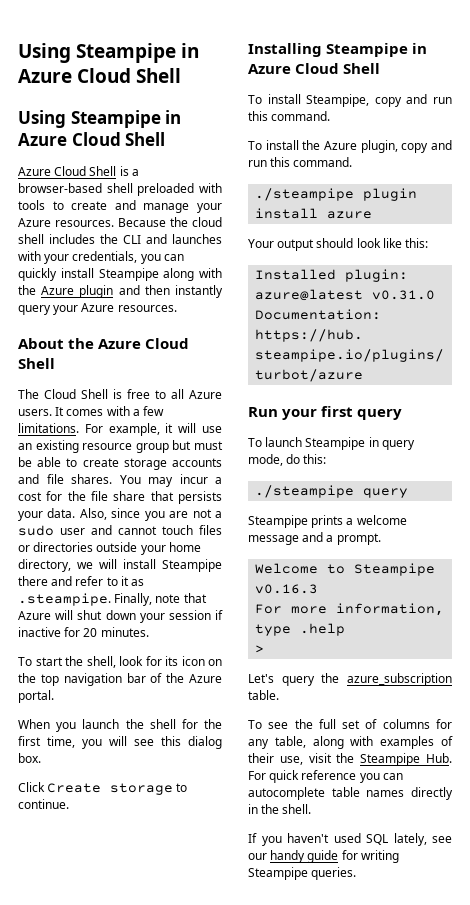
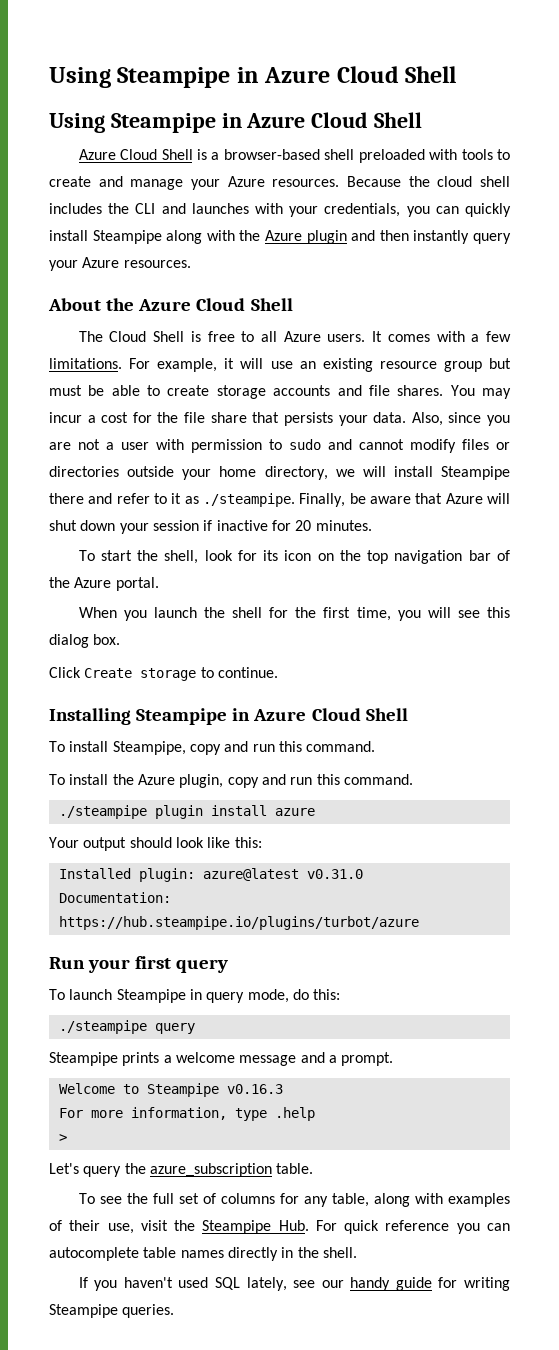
- Also, since you are not a sudo user and cannot touch files or directories outside your home directory, we will install Steampipe there and refer to it as .steampipe. Finally, note that Azure will shut down your session if inactive for 20 minutes.
+ Also, since you are not a user with permission to sudo and cannot modify files or directories outside your home directory, we will install Steampipe there and refer to it as ./steampipe. Finally, be aware that Azure will shut down your session if inactive for 20 minutes.

